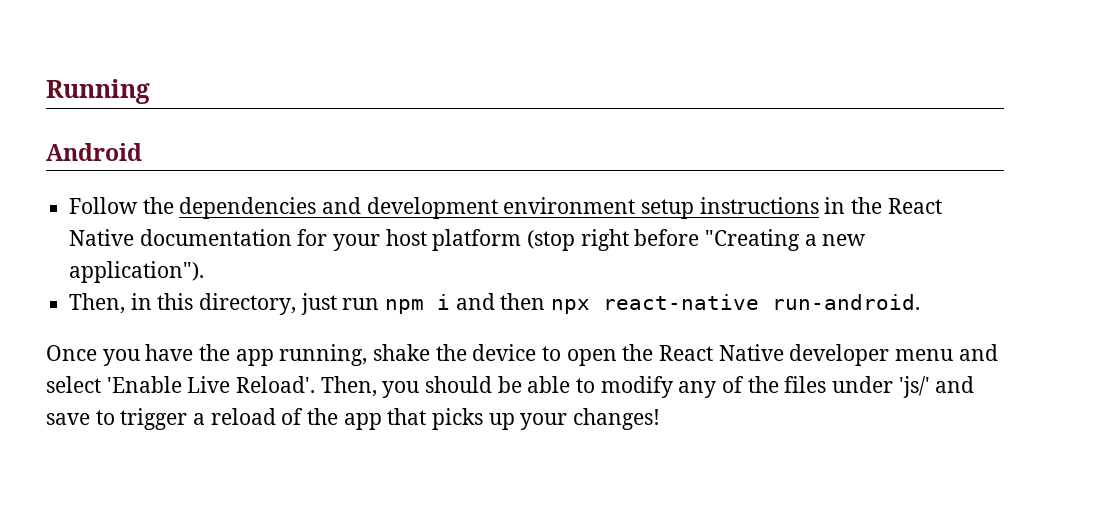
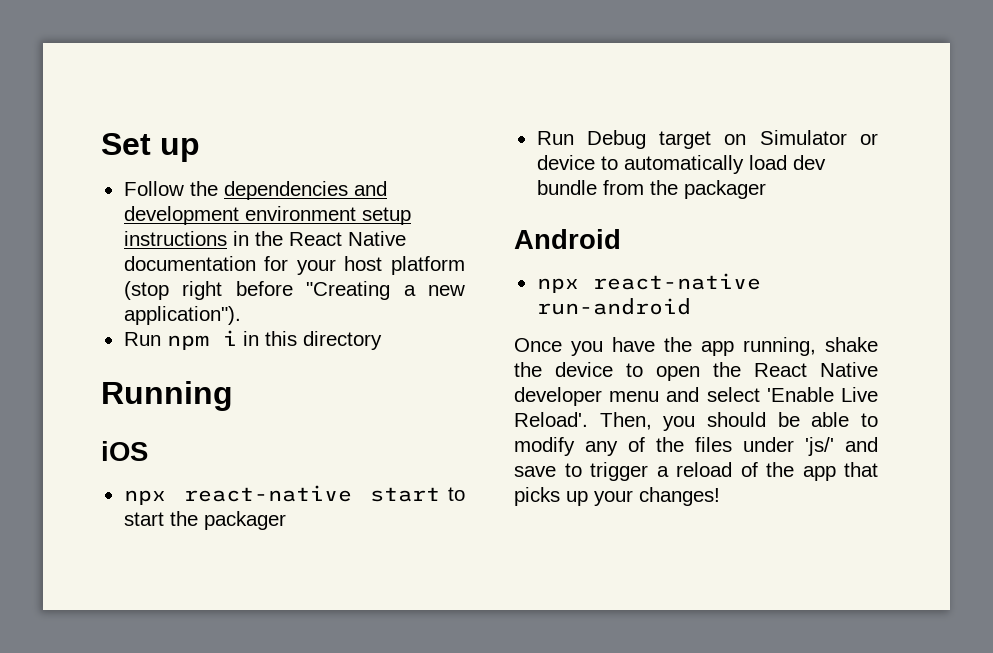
- Running
- Android
+ Set up
- Then, in this directory, just run npm i and then npx react-native run-android.
+ Run npm i in this directory
+ Running
+ iOS
+ npx react-native start to start the packager
+ Run Debug target on Simulator or device to automatically load dev bundle from the packager
+ Android
+ npx react-native run-android

